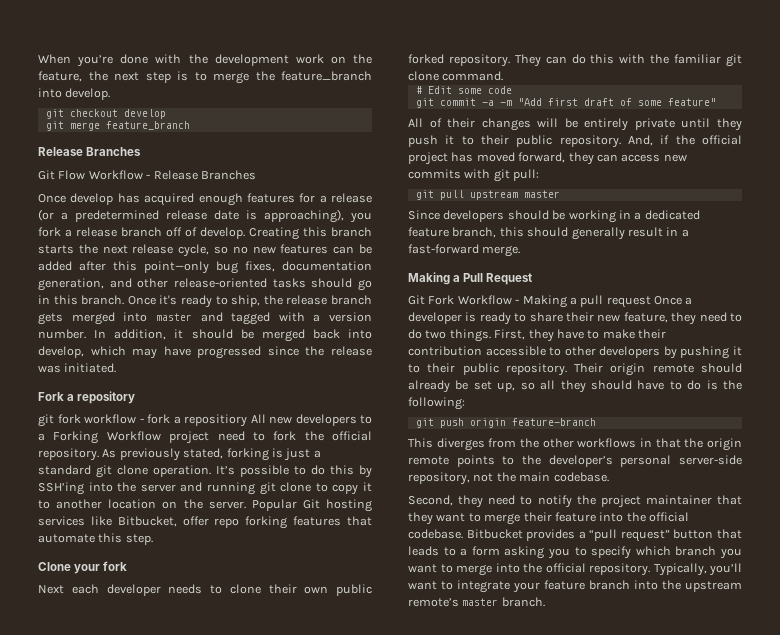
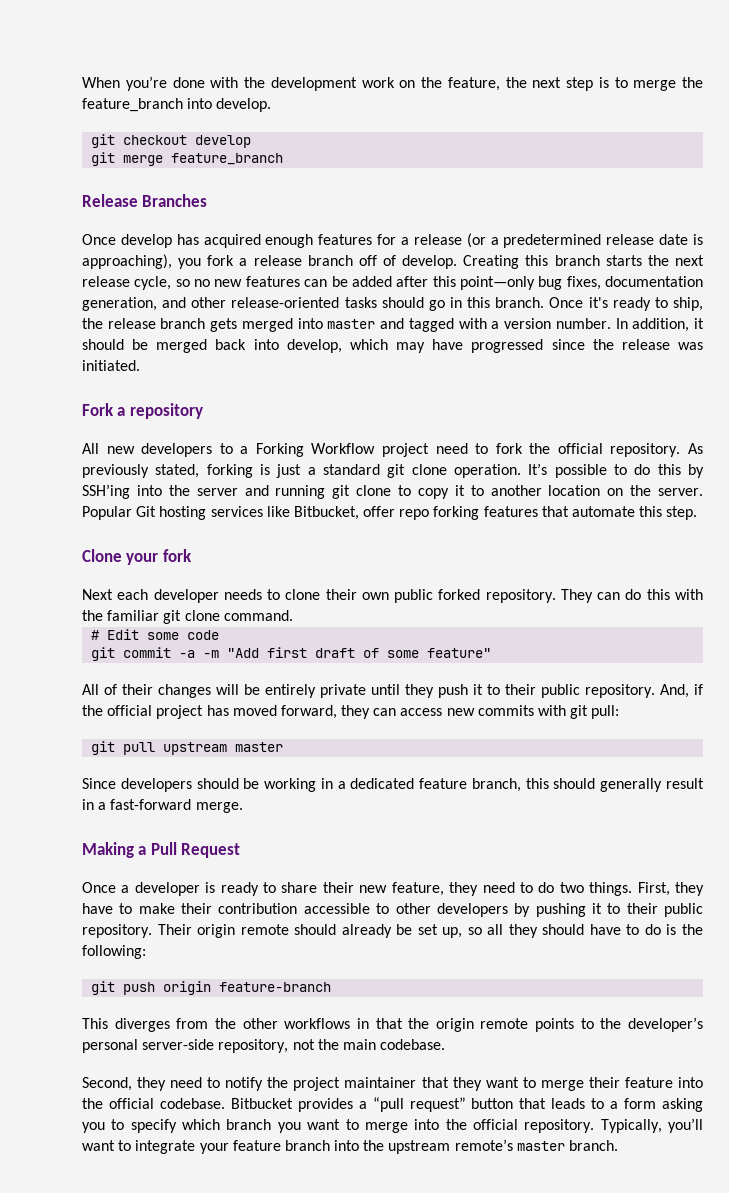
- Git Flow Workflow - Release Branches
- git fork workflow - fork a repositiory All new developers to a Forking Workflow project need to fork the official repository.
+ All new developers to a Forking Workflow project need to fork the official repository.
- Git Fork Workflow - Making a pull request Once a developer is ready to share their new feature, they need to do two things.
+ Once a developer is ready to share their new feature, they need to do two things.

